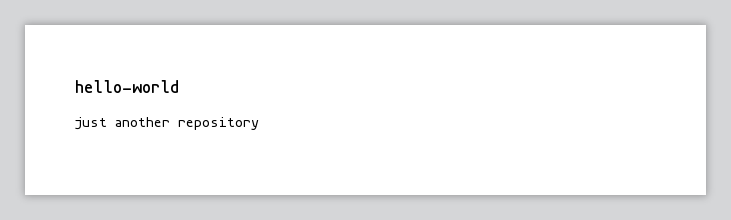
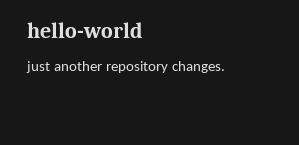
- just another repository
+ just another repository changes.

